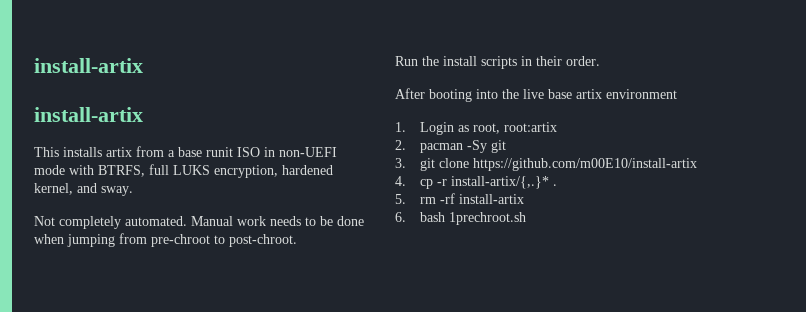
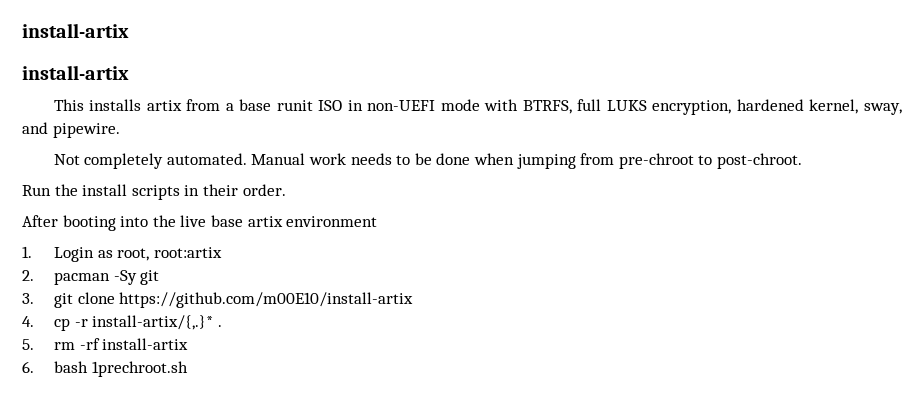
- This installs artix from a base runit ISO in non-UEFI mode with BTRFS, full LUKS encryption, hardened kernel, and sway.
+ This installs artix from a base runit ISO in non-UEFI mode with BTRFS, full LUKS encryption, hardened kernel, sway, and pipewire.

